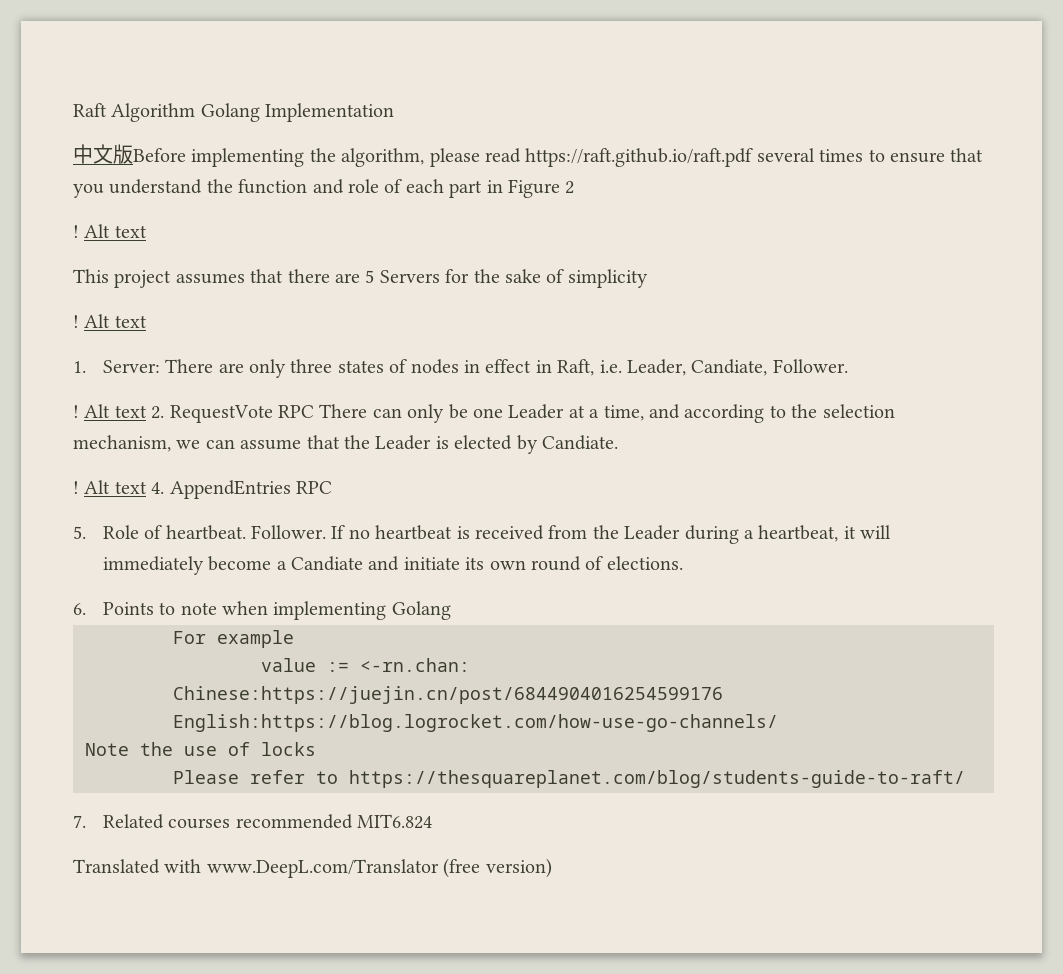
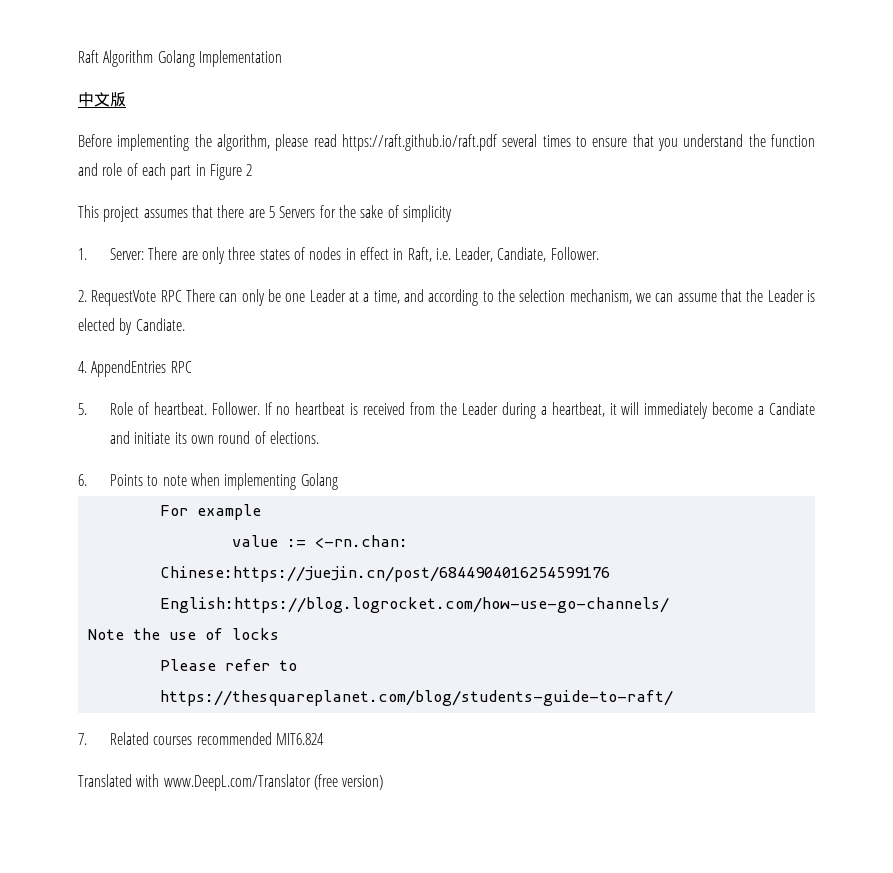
- 中文版Before implementing the algorithm, please read https://raft.github.io/raft.pdf several times to ensure that you understand the function and role of each part in Figure 2
- ! Alt text
+ 中文版
+ Before implementing the algorithm, please read https://raft.github.io/raft.pdf several times to ensure that you understand the function and role of each part in Figure 2
  This project assumes that there are 5 Servers for the sake of simplicity
- ! Alt text
- ! Alt text 2. RequestVote RPC There can only be one Leader at a time, and according to the selection mechanism, we can assume that the Leader is elected by Candiate.
+ 2. RequestVote RPC There can only be one Leader at a time, and according to the selection mechanism, we can assume that the Leader is elected by Candiate.
- ! Alt text 4. AppendEntries RPC
+ 4. AppendEntries RPC

